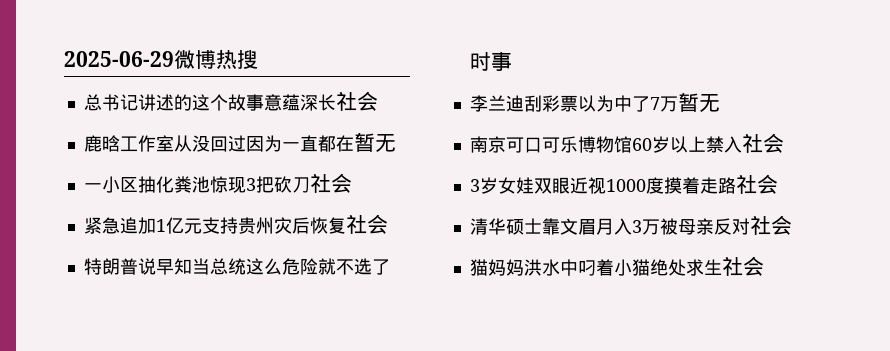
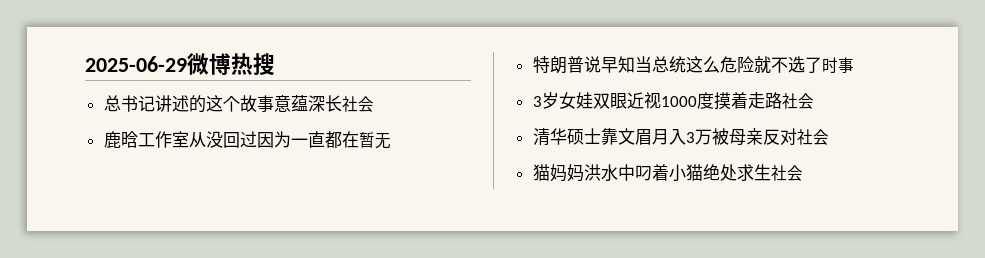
- 一小区抽化粪池惊现3把砍刀社会
- 紧急追加1亿元支持贵州灾后恢复社会
- 李兰迪刮彩票以为中了7万暂无
- 南京可口可乐博物馆60岁以上禁入社会

